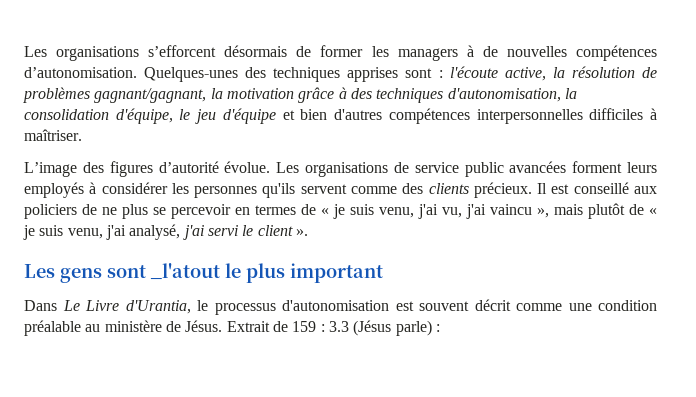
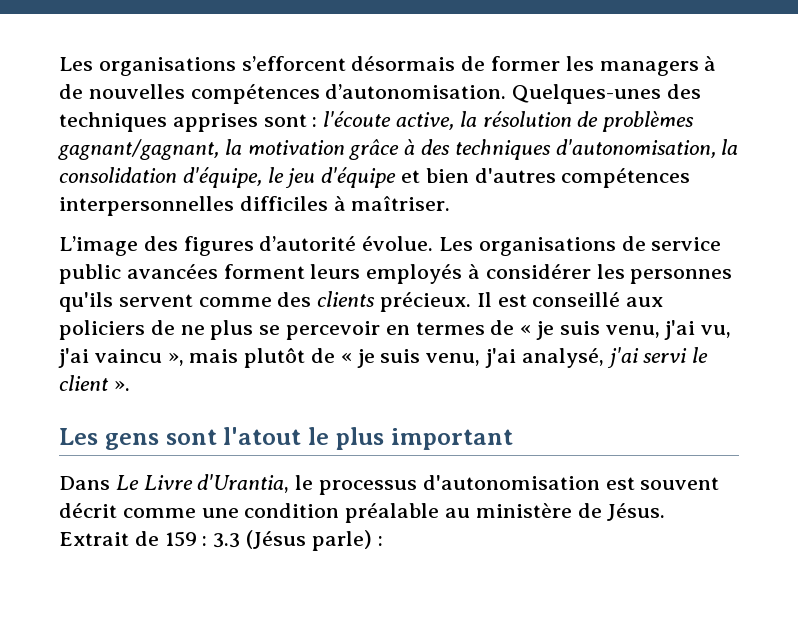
- Les gens sont _l'atout le plus important
+ Les gens sont l'atout le plus important

